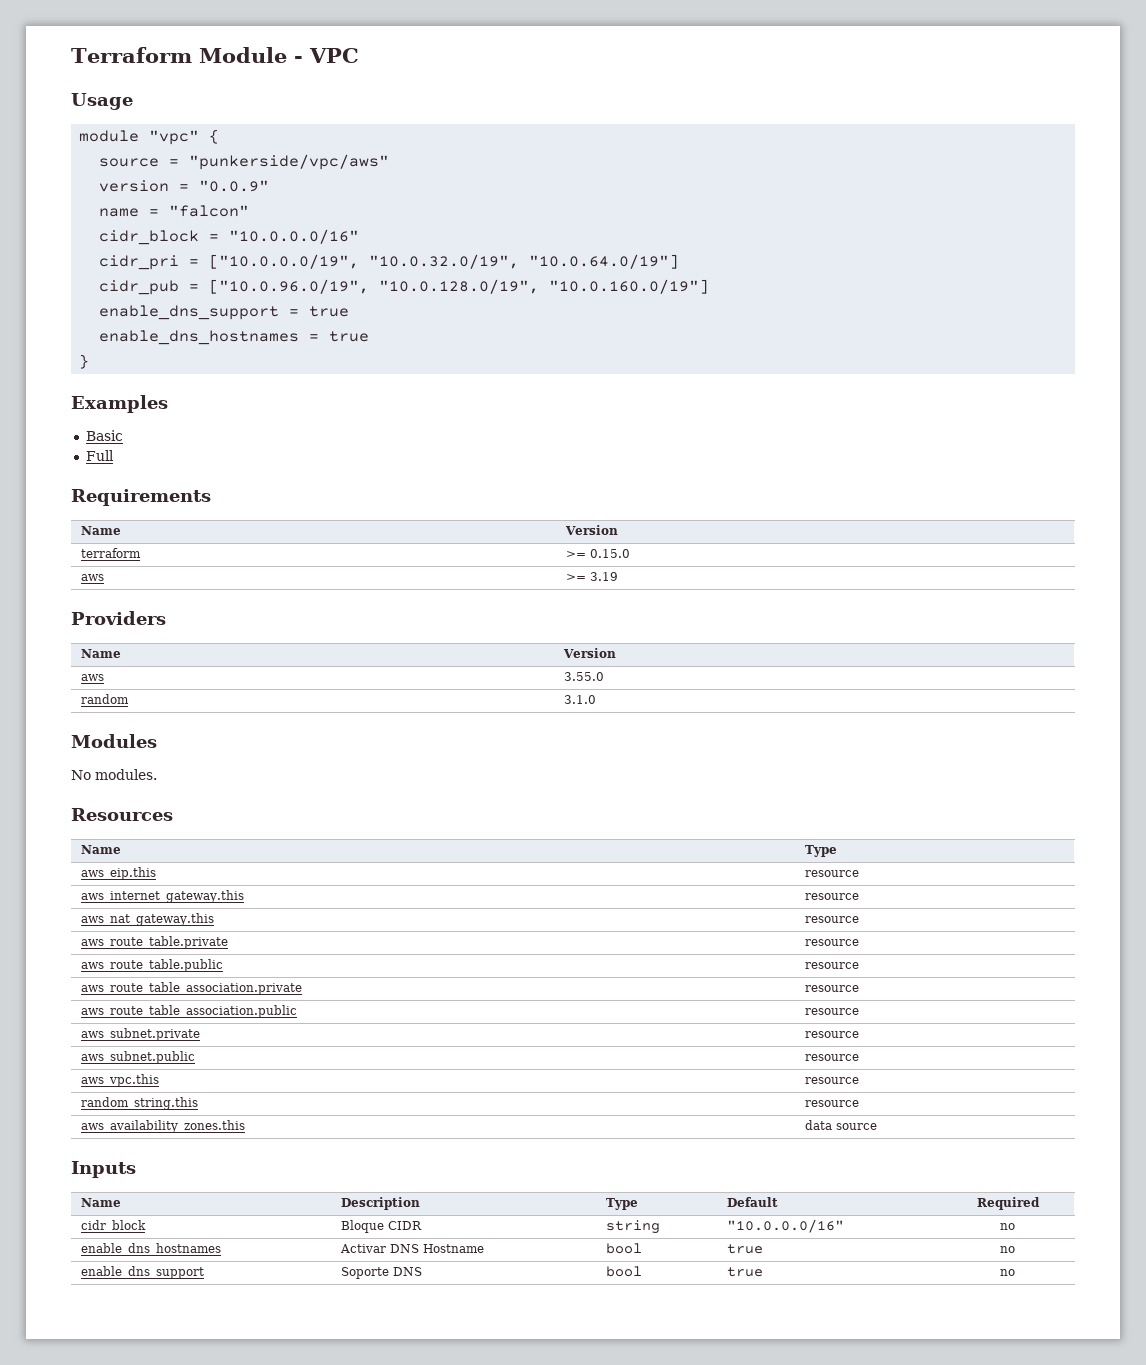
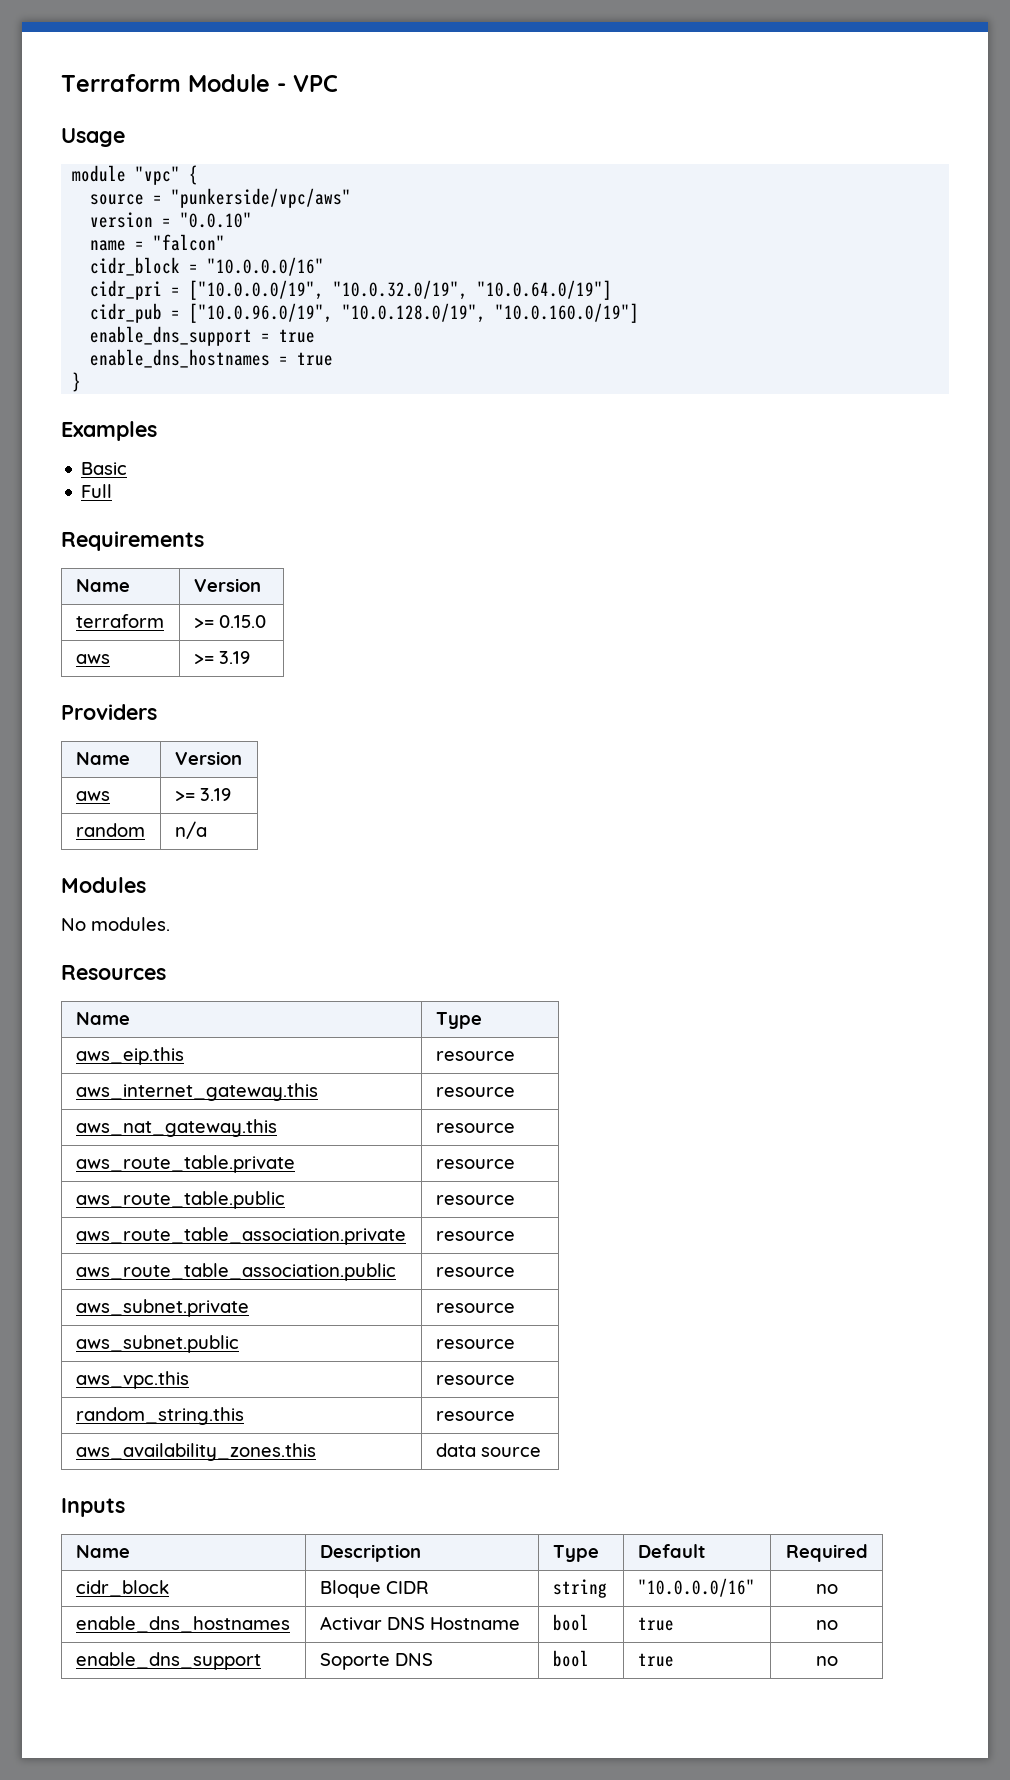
- version = "0.0.9"
+ version = "0.0.10"
  Providers
  Name | Version
- aws | 3.55.0
+ aws | >= 3.19
- random | 3.1.0
+ random | n/a

